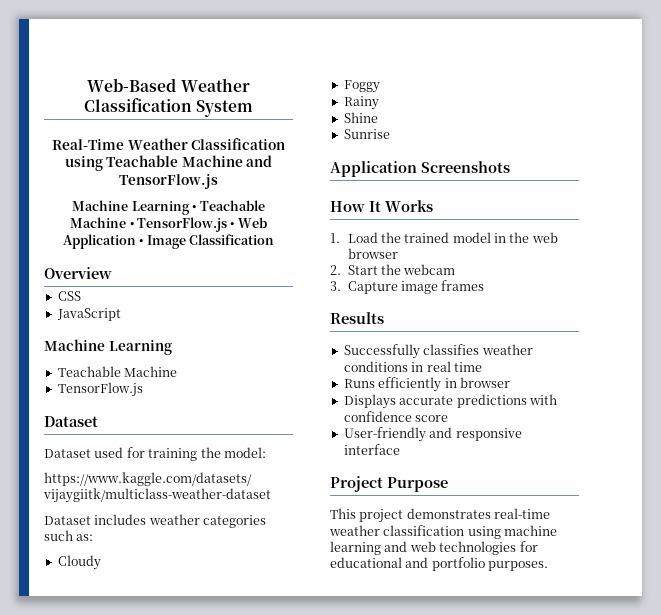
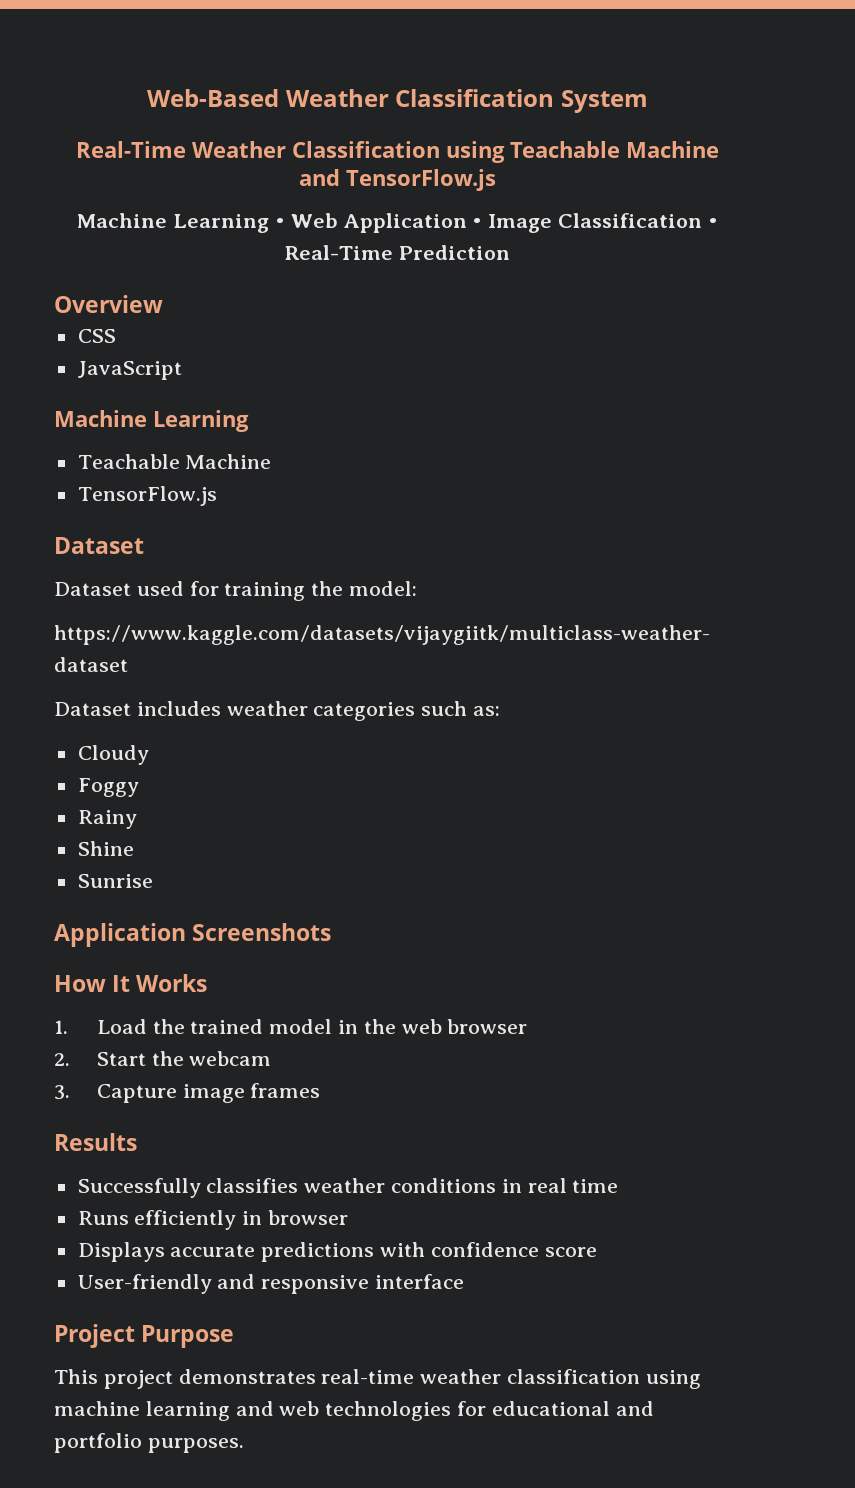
- Machine Learning • Teachable Machine • TensorFlow.js • Web Application • Image Classification
+ Machine Learning • Web Application • Image Classification • Real-Time Prediction

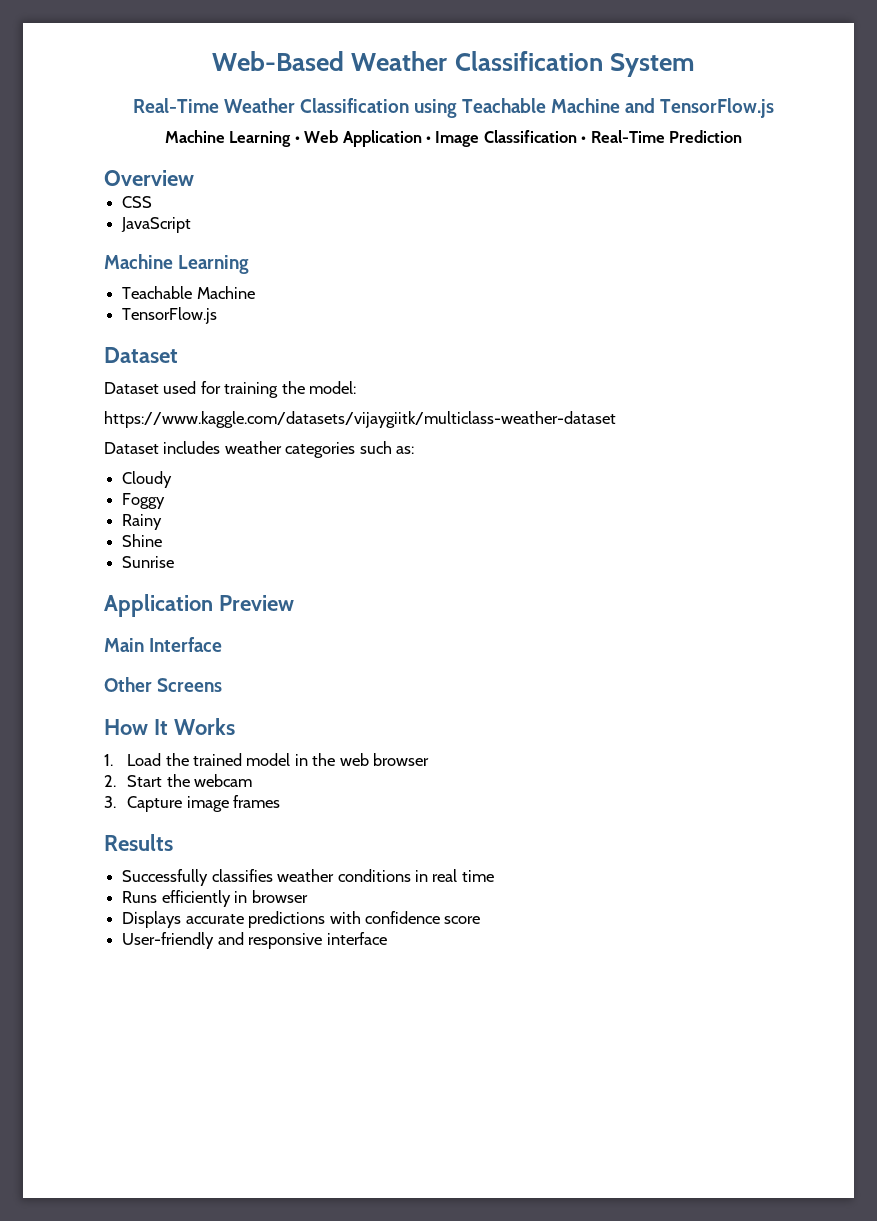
- Application Screenshots
+ Application Preview
+ Main Interface
+ Other Screens
- Project Purpose
- This project demonstrates real-time weather classification using machine learning and web technologies for educational and portfolio purposes.

